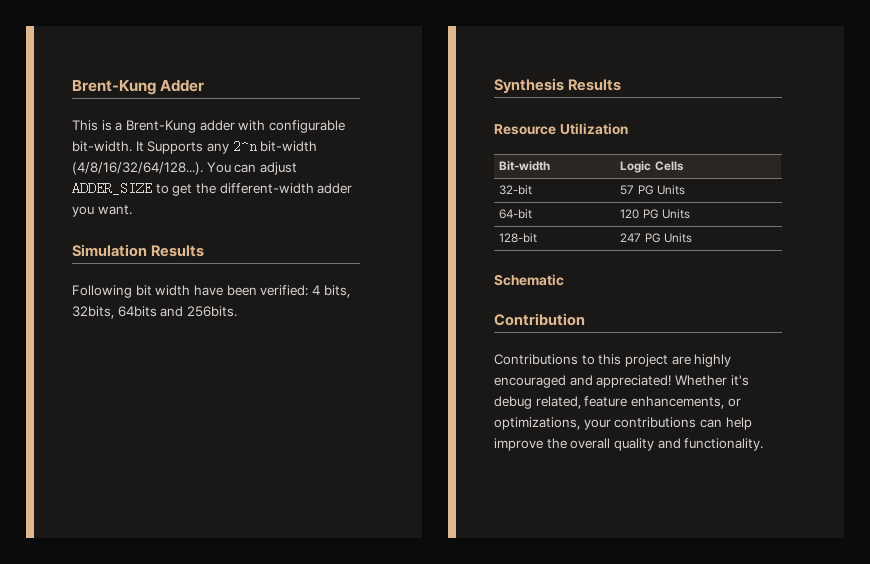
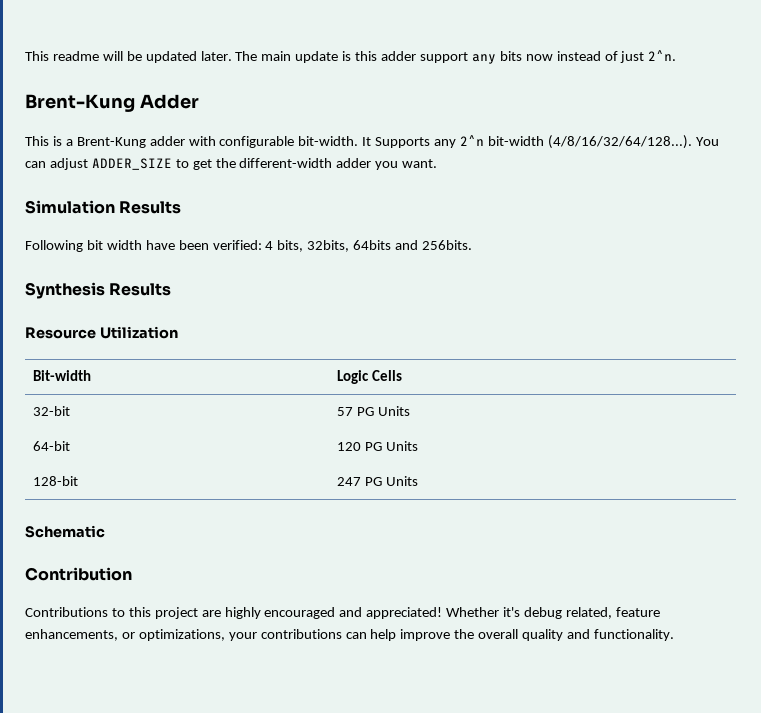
+ This readme will be updated later. The main update is this adder support any bits now instead of just 2^n.

